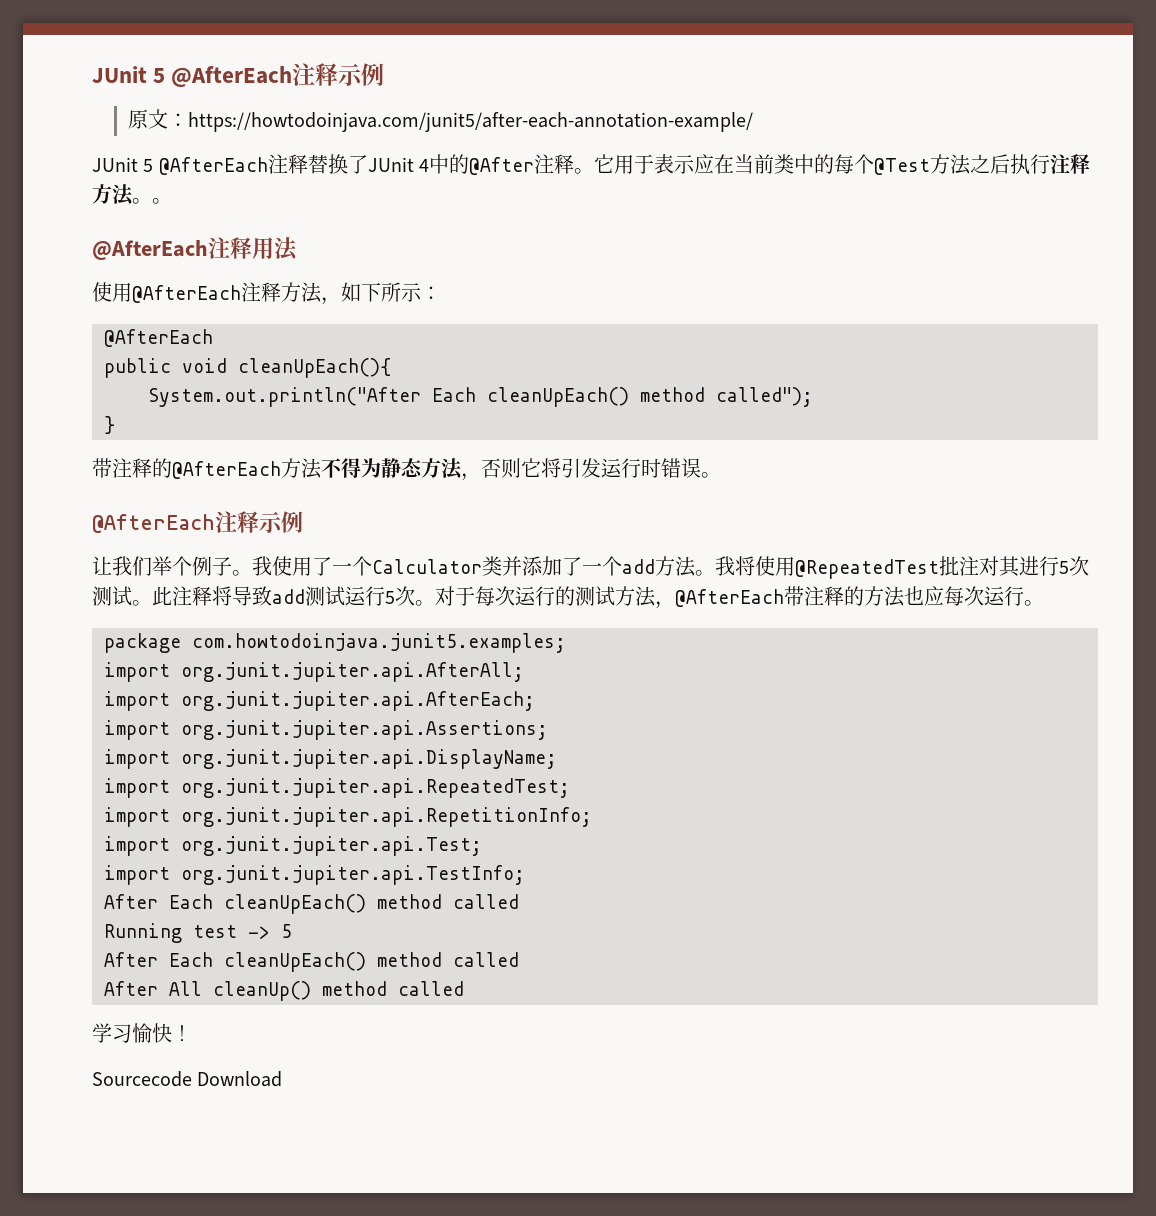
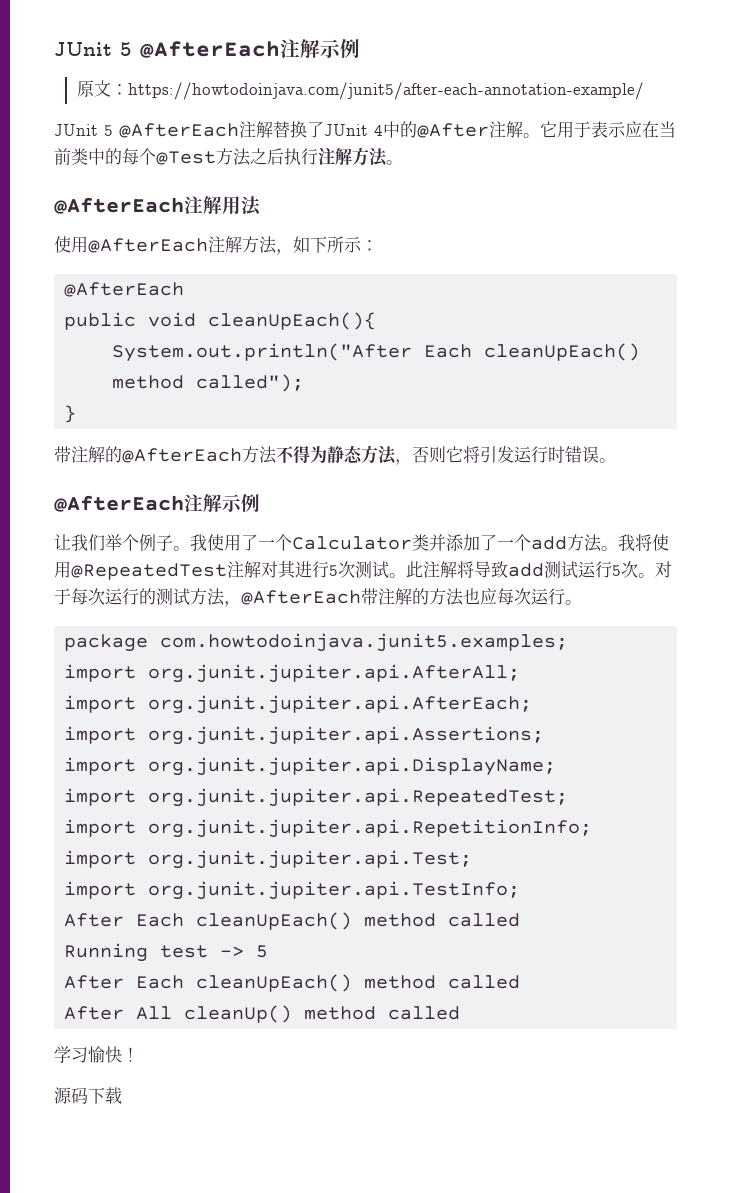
- JUnit 5 @AfterEach注释示例
+ JUnit 5 @AfterEach注解示例
- JUnit 5 @AfterEach注释替换了JUnit 4中的@After注释。
+ JUnit 5 @AfterEach注解替换了JUnit 4中的@After注解。
- 它用于表示应在当前类中的每个@Test方法之后执行注释方法。。
- @AfterEach注释用法
+ 它用于表示应在当前类中的每个@Test方法之后执行注解方法。
+ @AfterEach注解用法
- 使用@AfterEach注释方法，如下所示：
+ 使用@AfterEach注解方法，如下所示：
- 带注释的@AfterEach方法不得为静态方法，否则它将引发运行时错误。
- @AfterEach注释示例
+ 带注解的@AfterEach方法不得为静态方法，否则它将引发运行时错误。
+ @AfterEach注解示例
- 我将使用@RepeatedTest批注对其进行5次测试。
+ 我将使用@RepeatedTest注解对其进行5次测试。
- 此注释将导致add测试运行5次。
+ 此注解将导致add测试运行5次。
- 对于每次运行的测试方法，@AfterEach带注释的方法也应每次运行。
+ 对于每次运行的测试方法，@AfterEach带注解的方法也应每次运行。
- Sourcecode Download
+ 源码下载

